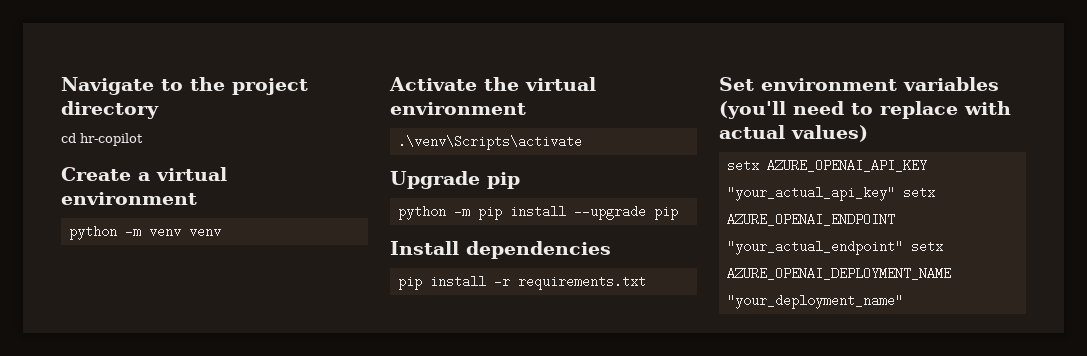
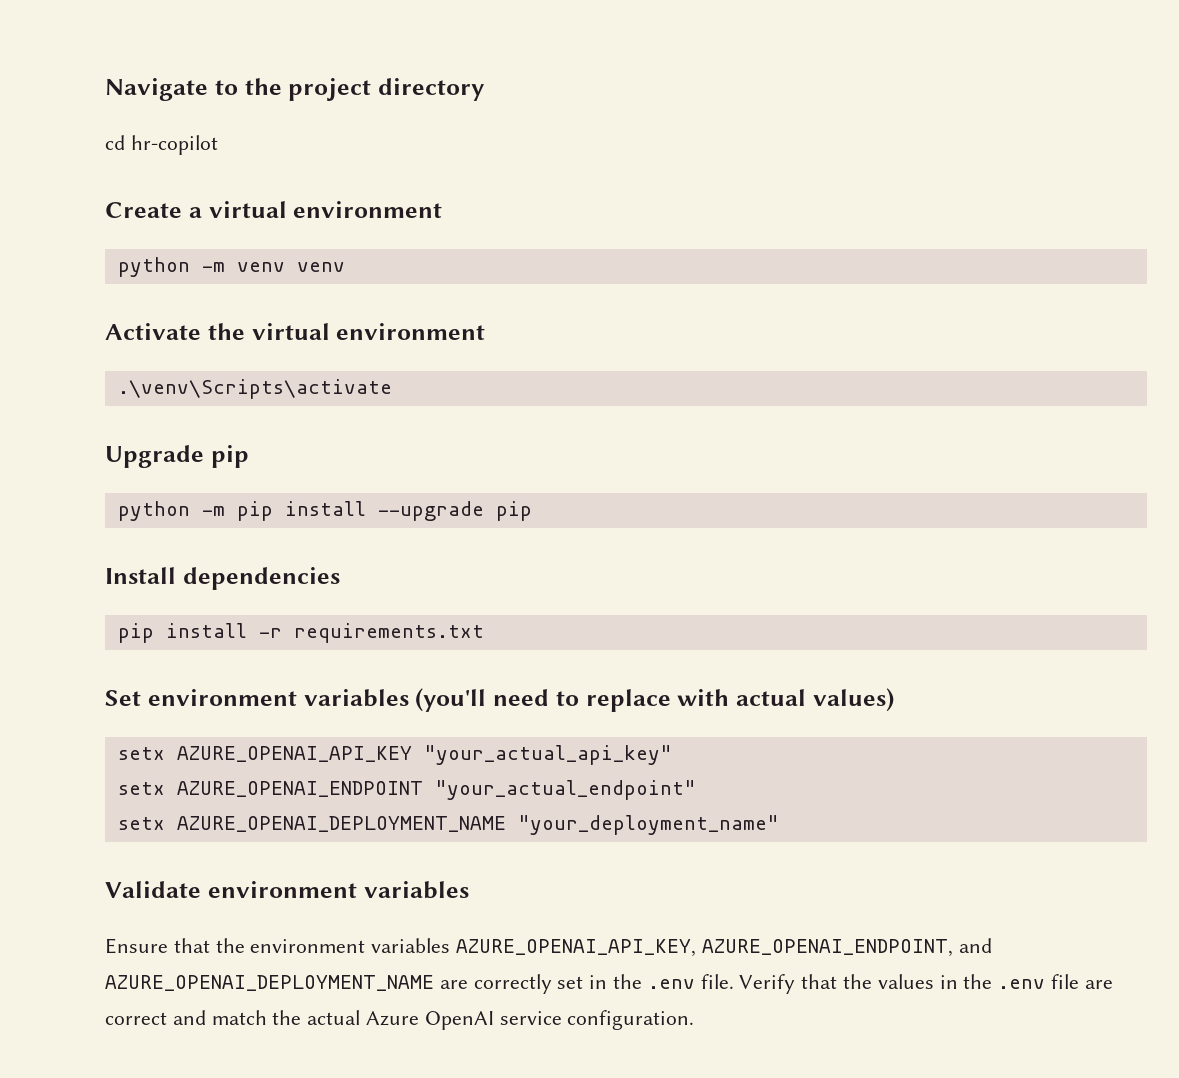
- setx AZURE_OPENAI_API_KEY "your_actual_api_key" setx AZURE_OPENAI_ENDPOINT "your_actual_endpoint" setx AZURE_OPENAI_DEPLOYMENT_NAME "your_deployment_name"
+ setx AZURE_OPENAI_API_KEY "your_actual_api_key"
+ setx AZURE_OPENAI_ENDPOINT "your_actual_endpoint"
+ setx AZURE_OPENAI_DEPLOYMENT_NAME "your_deployment_name"
+ Validate environment variables
+ Ensure that the environment variables AZURE_OPENAI_API_KEY, AZURE_OPENAI_ENDPOINT, and AZURE_OPENAI_DEPLOYMENT_NAME are correctly set in the .env file. Verify that the values in the .env file are correct and match the actual Azure OpenAI service configuration.

